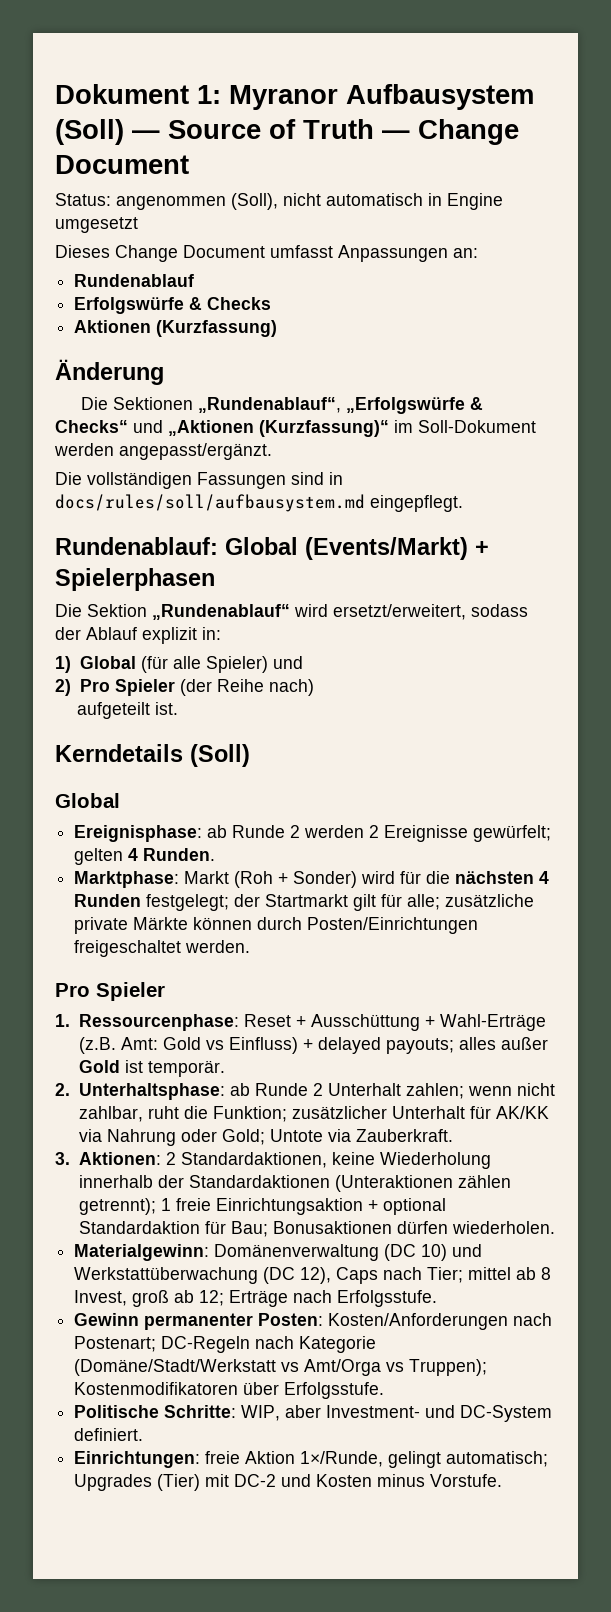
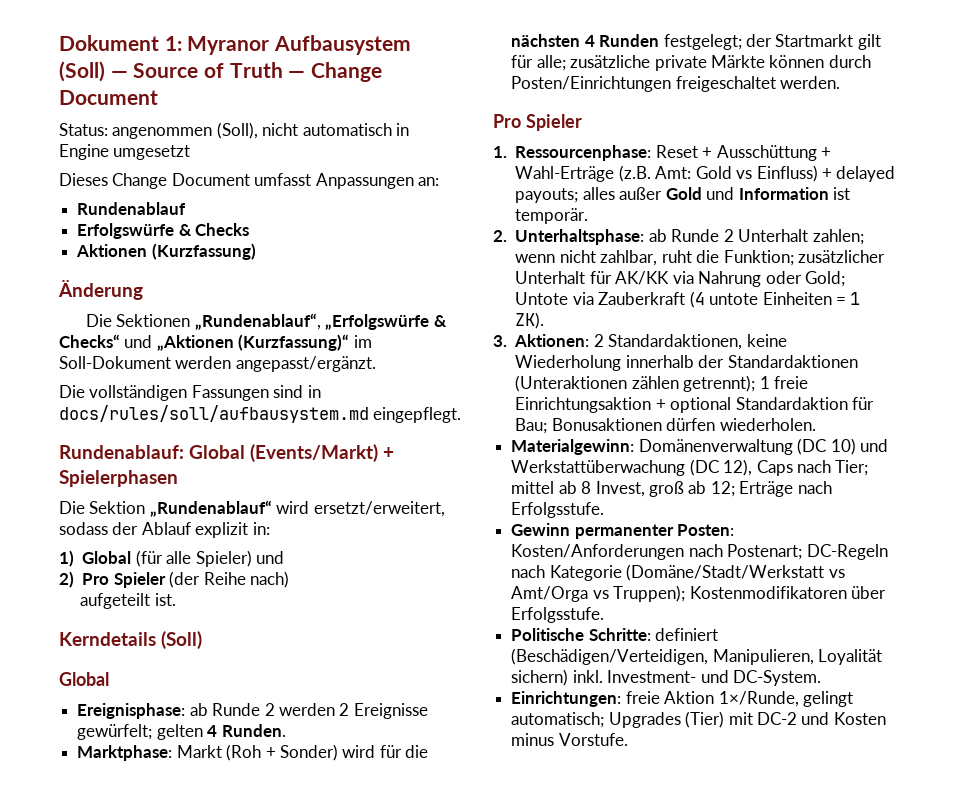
- 1. Ressourcenphase: Reset + Ausschüttung + Wahl-Erträge (z.B. Amt: Gold vs Einfluss) + delayed payouts; alles außer Gold ist temporär.
+ 1. Ressourcenphase: Reset + Ausschüttung + Wahl-Erträge (z.B. Amt: Gold vs Einfluss) + delayed payouts; alles außer Gold und Information ist temporär.
- 2. Unterhaltsphase: ab Runde 2 Unterhalt zahlen; wenn nicht zahlbar, ruht die Funktion; zusätzlicher Unterhalt für AK/KK via Nahrung oder Gold; Untote via Zauberkraft.
+ 2. Unterhaltsphase: ab Runde 2 Unterhalt zahlen; wenn nicht zahlbar, ruht die Funktion; zusätzlicher Unterhalt für AK/KK via Nahrung oder Gold; Untote via Zauberkraft (4 untote Einheiten = 1 ZK).
- Politische Schritte: WIP, aber Investment- und DC-System definiert.
+ Politische Schritte: definiert (Beschädigen/Verteidigen, Manipulieren, Loyalität sichern) inkl. Investment- und DC-System.

